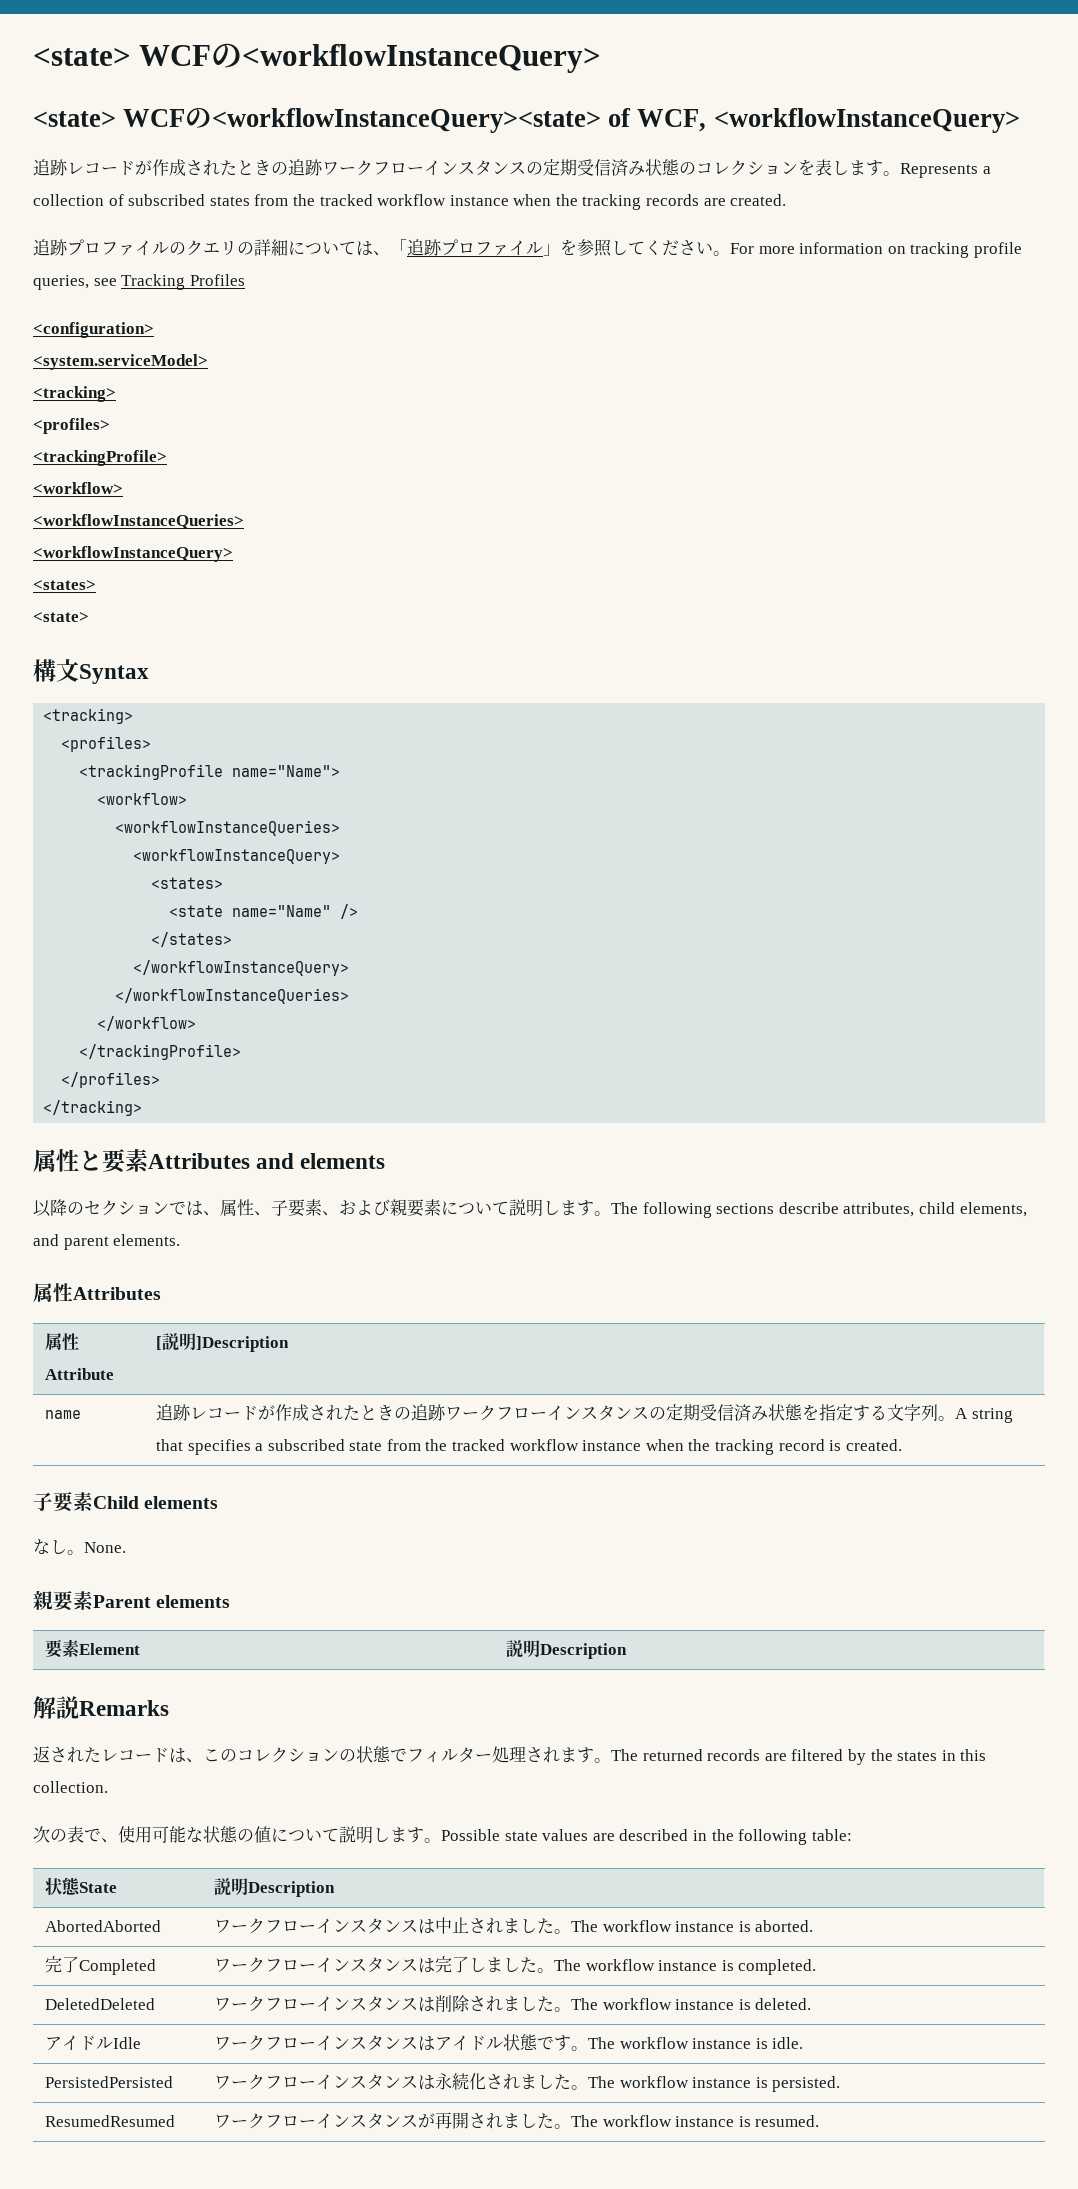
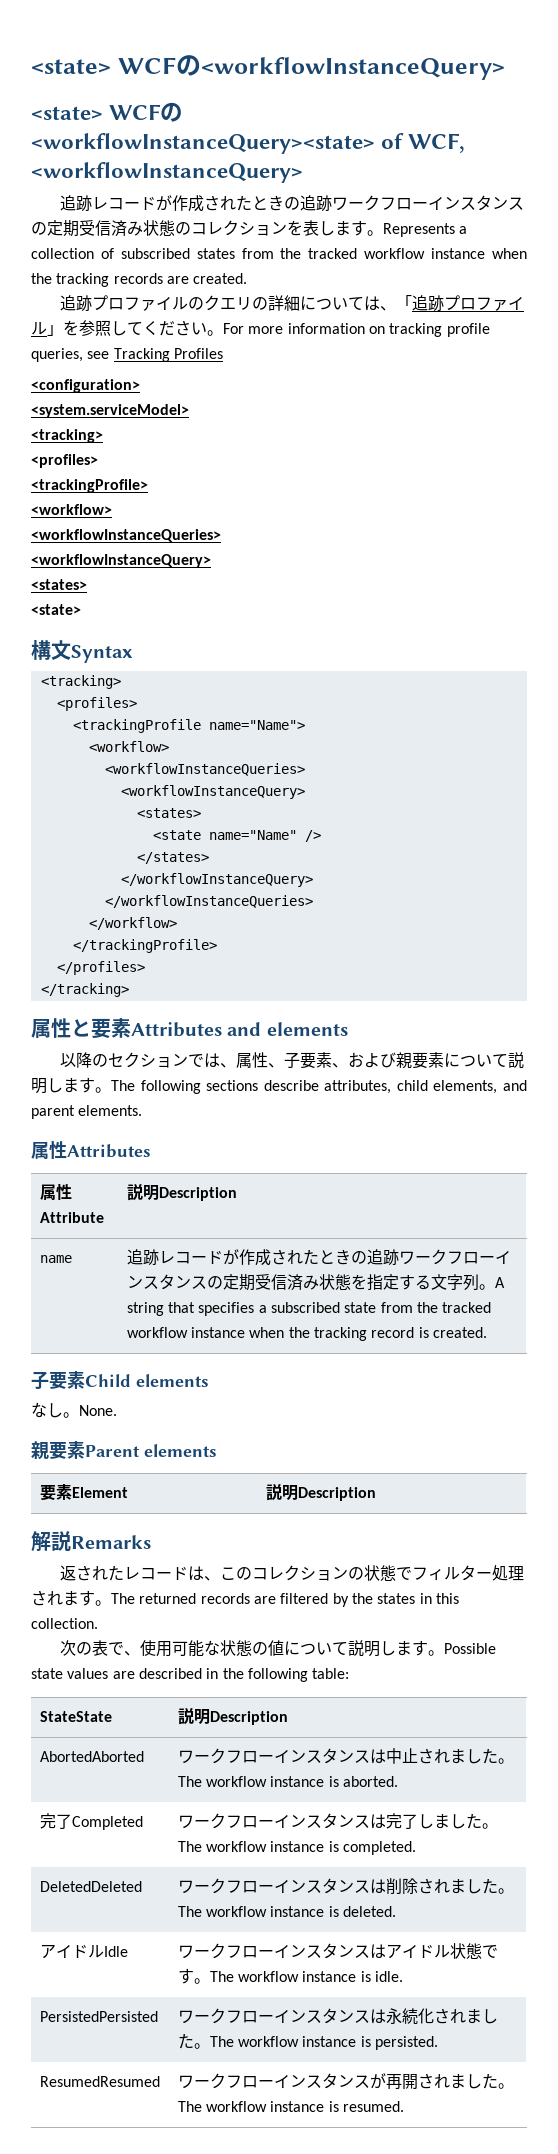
- 属性Attribute | [説明]Description
+ 属性Attribute | 説明Description
- 状態State | 説明Description
+ StateState | 説明Description

